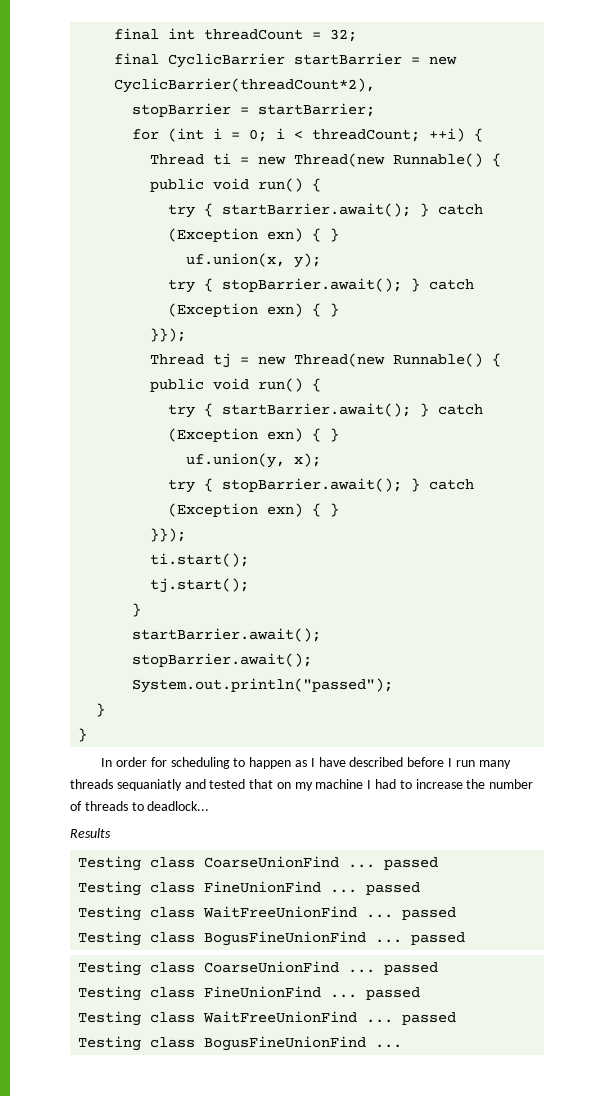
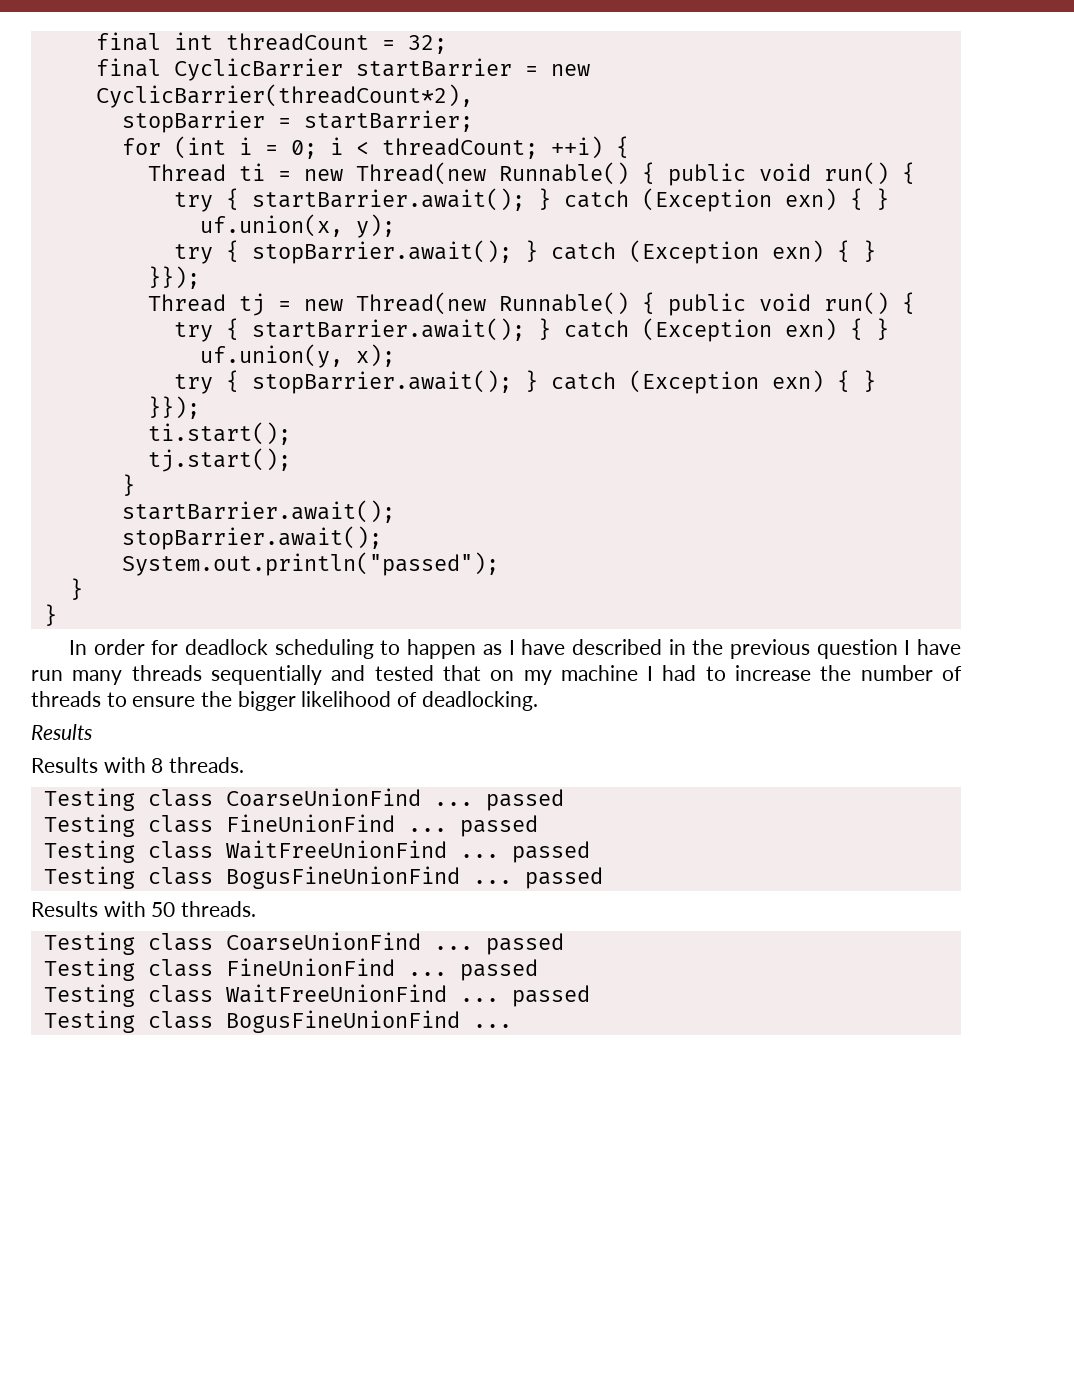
- In order for scheduling to happen as I have described before I run many threads sequaniatly and tested that on my machine I had to increase the number of threads to deadlock...
+ In order for deadlock scheduling to happen as I have described in the previous question I have run many threads sequentially and tested that on my machine I had to increase the number of threads to ensure the bigger likelihood of deadlocking.
  Results
+ Results with 8 threads.
+ Results with 50 threads.

